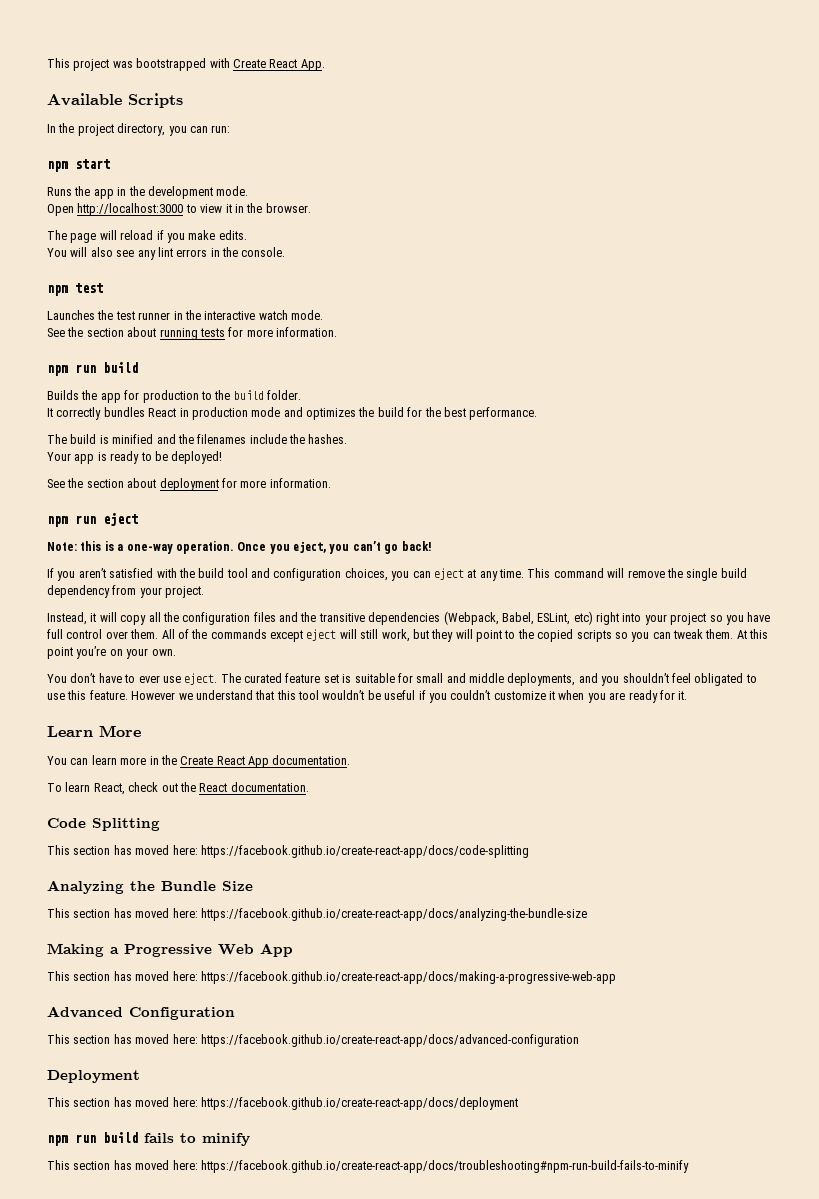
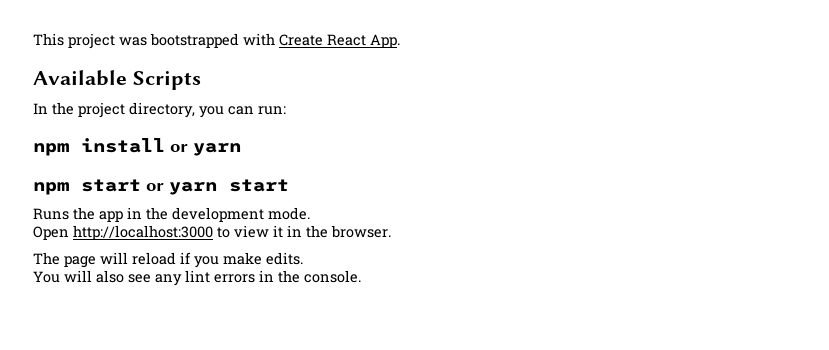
- npm start
+ npm install or yarn
+ npm start or yarn start
- npm test
- Launches the test runner in the interactive watch mode.
- See the section about running tests for more information.
- npm run build
- Builds the app for production to the build folder.
- It correctly bundles React in production mode and optimizes the build for the best performance.
- The build is minified and the filenames include the hashes.
- Your app is ready to be deployed!
- See the section about deployment for more information.
- npm run eject
- Note: this is a one-way operation. Once you eject, you can’t go back!
- If you aren’t satisfied with the build tool and configuration choices, you can eject at any time. This command will remove the single build dependency from your project.
- Instead, it will copy all the configuration files and the transitive dependencies (Webpack, Babel, ESLint, etc) right into your project so you have full control over them. All of the commands except eject will still work, but they will point to the copied scripts so you can tweak them. At this point you’re on your own.
- You don’t have to ever use eject. The curated feature set is suitable for small and middle deployments, and you shouldn’t feel obligated to use this feature. However we understand that this tool wouldn’t be useful if you couldn’t customize it when you are ready for it.
- Learn More
- You can learn more in the Create React App documentation.
- To learn React, check out the React documentation.
- Code Splitting
- This section has moved here: https://facebook.github.io/create-react-app/docs/code-splitting
- Analyzing the Bundle Size
- This section has moved here: https://facebook.github.io/create-react-app/docs/analyzing-the-bundle-size
- Making a Progressive Web App
- This section has moved here: https://facebook.github.io/create-react-app/docs/making-a-progressive-web-app
- Advanced Configuration
- This section has moved here: https://facebook.github.io/create-react-app/docs/advanced-configuration
- Deployment
- This section has moved here: https://facebook.github.io/create-react-app/docs/deployment
- npm run build fails to minify
- This section has moved here: https://facebook.github.io/create-react-app/docs/troubleshooting#npm-run-build-fails-to-minify

